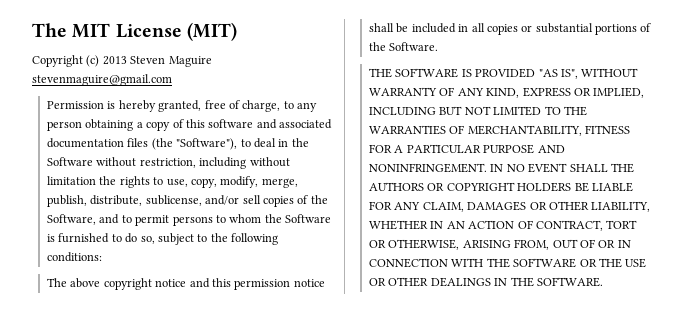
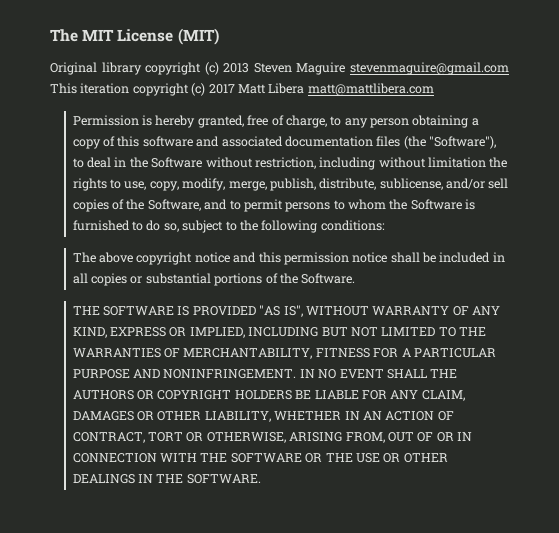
- Copyright (c) 2013 Steven Maguire stevenmaguire@gmail.com
+ Original library copyright (c) 2013 Steven Maguire stevenmaguire@gmail.com This iteration copyright (c) 2017 Matt Libera matt@mattlibera.com

